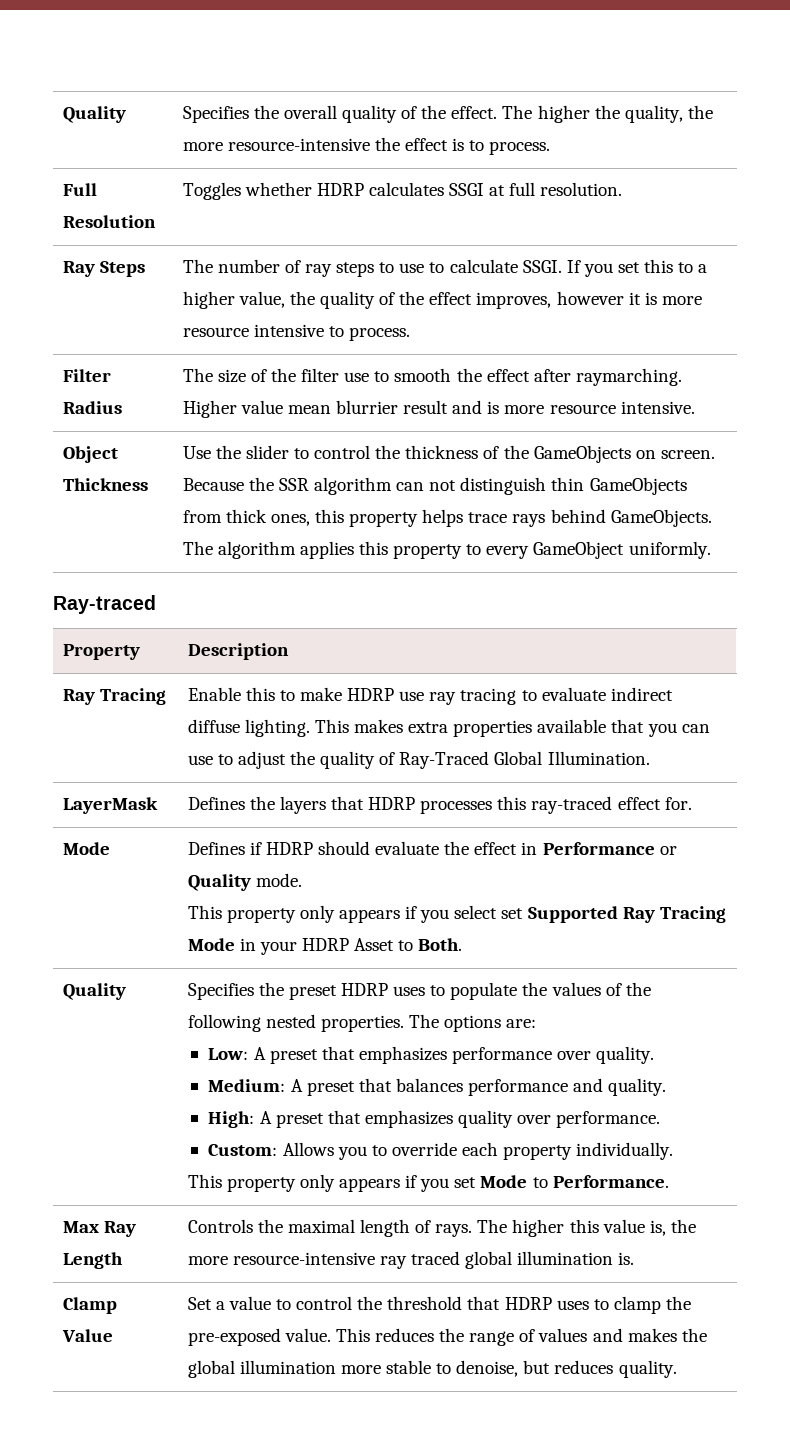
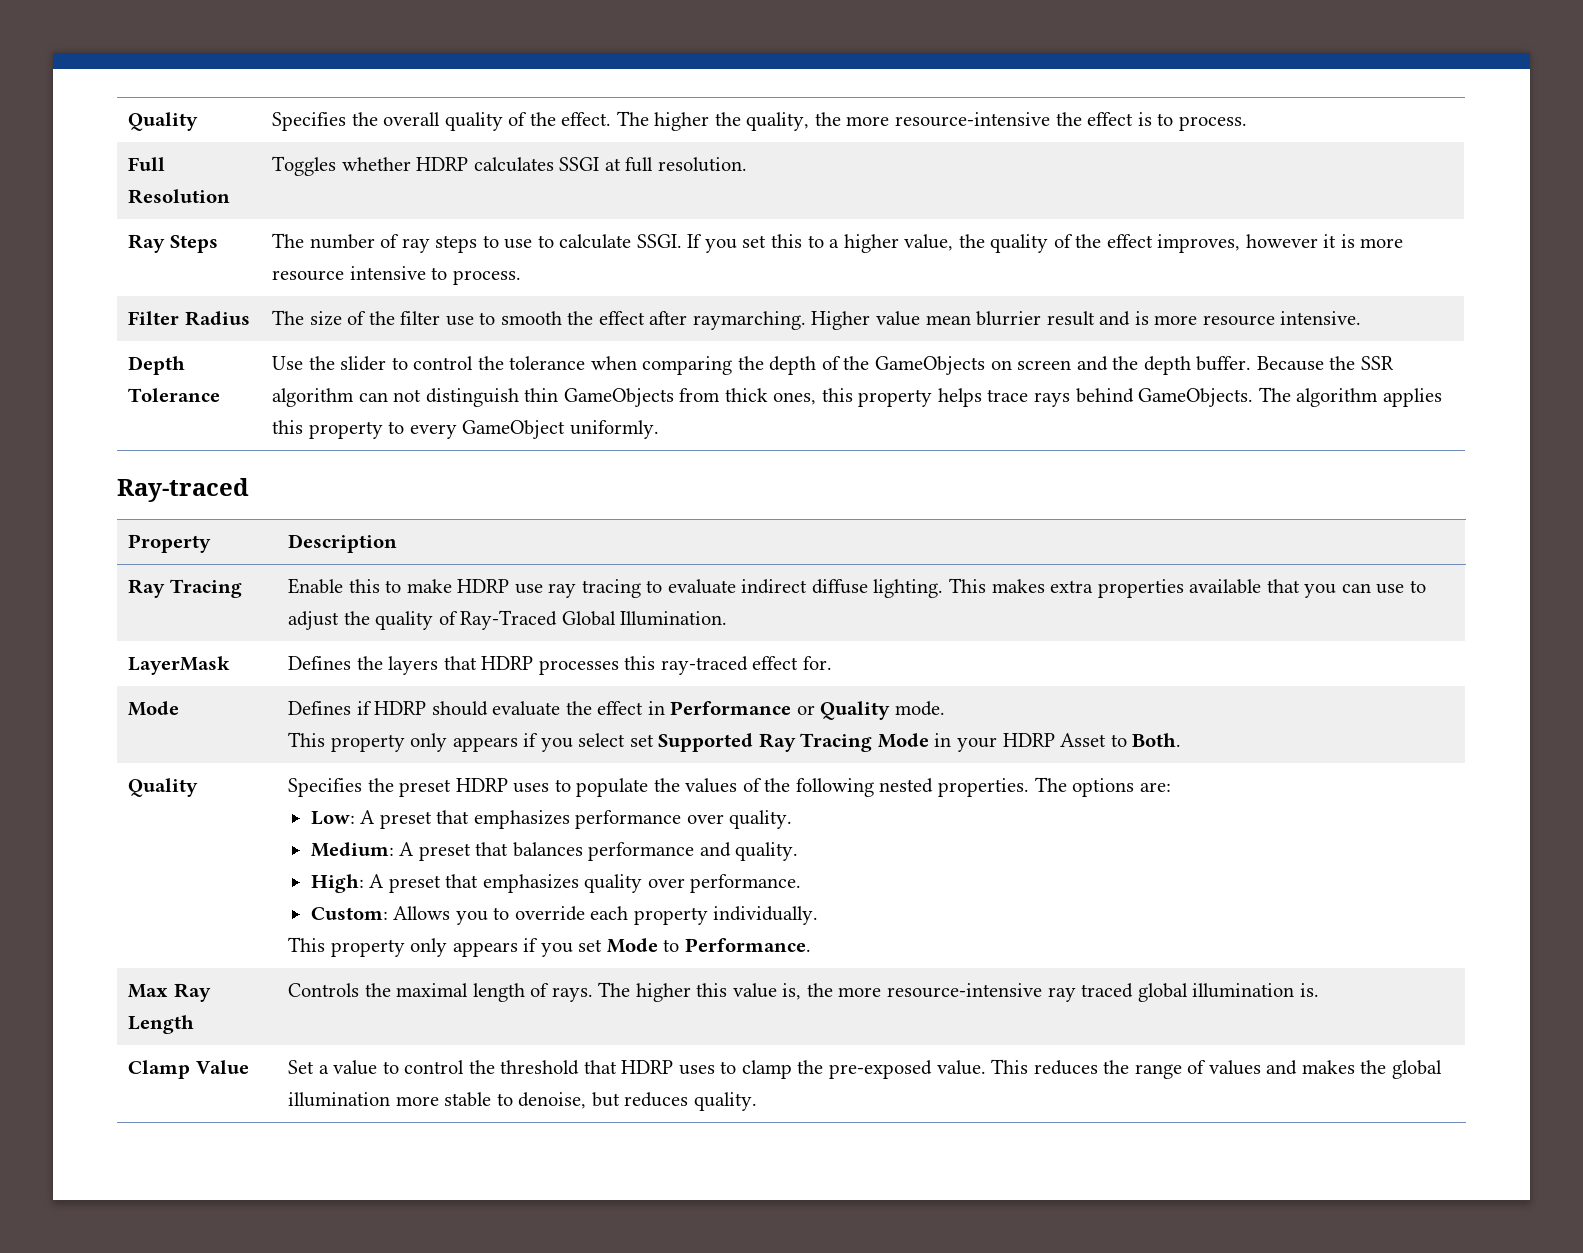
- Object Thickness
+ Depth Tolerance
- Use the slider to control the thickness of the GameObjects on screen.
+ Use the slider to control the tolerance when comparing the depth of the GameObjects on screen and the depth buffer.

